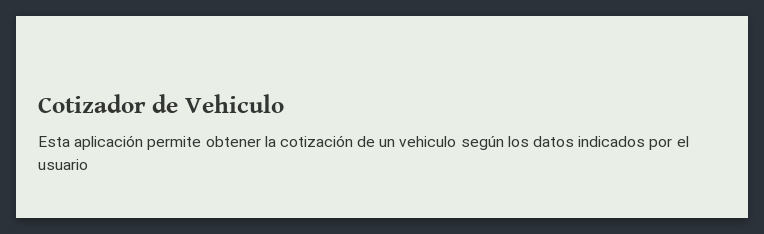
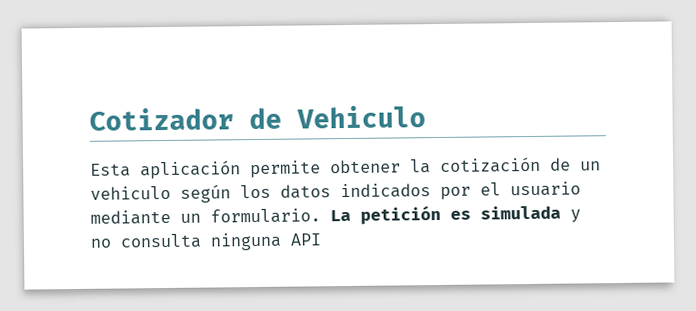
- Esta aplicación permite obtener la cotización de un vehiculo según los datos indicados por el usuario
+ Esta aplicación permite obtener la cotización de un vehiculo según los datos indicados por el usuario mediante un formulario. La petición es simulada y no consulta ninguna API

